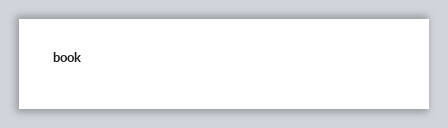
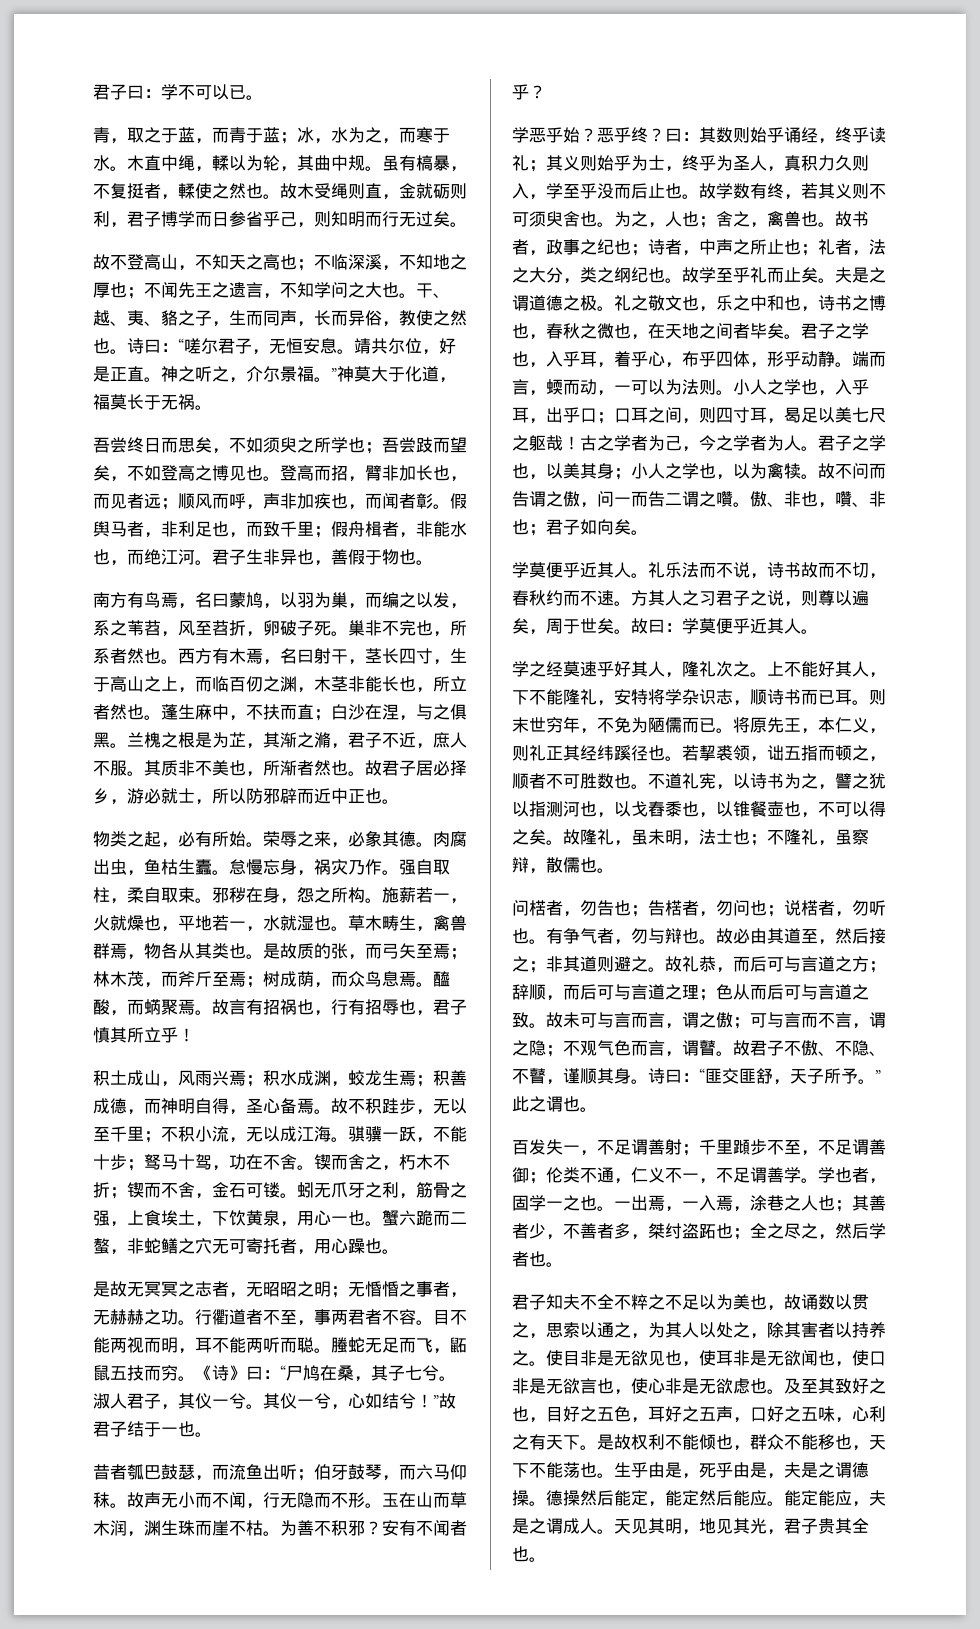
- book
+ 君子曰：学不可以已。
+ 青，取之于蓝，而青于蓝；冰，水为之，而寒于水。木直中绳，輮以为轮，其曲中规。虽有槁暴，不复挺者，輮使之然也。故木受绳则直，金就砺则利，君子博学而日参省乎己，则知明而行无过矣。
+ 故不登高山，不知天之高也；不临深溪，不知地之厚也；不闻先王之遗言，不知学问之大也。干、越、夷、貉之子，生而同声，长而异俗，教使之然也。诗曰：“嗟尔君子，无恒安息。靖共尔位，好是正直。神之听之，介尔景福。”神莫大于化道，福莫长于无祸。
+ 吾尝终日而思矣，不如须臾之所学也；吾尝跂而望矣，不如登高之博见也。登高而招，臂非加长也，而见者远；顺风而呼，声非加疾也，而闻者彰。假舆马者，非利足也，而致千里；假舟楫者，非能水也，而绝江河。君子生非异也，善假于物也。
+ 南方有鸟焉，名曰蒙鸠，以羽为巢，而编之以发，系之苇苕，风至苕折，卵破子死。巢非不完也，所系者然也。西方有木焉，名曰射干，茎长四寸，生于高山之上，而临百仞之渊，木茎非能长也，所立者然也。蓬生麻中，不扶而直；白沙在涅，与之俱黑。兰槐之根是为芷，其渐之滫，君子不近，庶人不服。其质非不美也，所渐者然也。故君子居必择乡，游必就士，所以防邪辟而近中正也。
+ 物类之起，必有所始。荣辱之来，必象其德。肉腐出虫，鱼枯生蠹。怠慢忘身，祸灾乃作。强自取柱，柔自取束。邪秽在身，怨之所构。施薪若一，火就燥也，平地若一，水就湿也。草木畴生，禽兽群焉，物各从其类也。是故质的张，而弓矢至焉；林木茂，而斧斤至焉；树成荫，而众鸟息焉。醯酸，而蜹聚焉。故言有招祸也，行有招辱也，君子慎其所立乎！
+ 积土成山，风雨兴焉；积水成渊，蛟龙生焉；积善成德，而神明自得，圣心备焉。故不积跬步，无以至千里；不积小流，无以成江海。骐骥一跃，不能十步；驽马十驾，功在不舍。锲而舍之，朽木不折；锲而不舍，金石可镂。蚓无爪牙之利，筋骨之强，上食埃土，下饮黄泉，用心一也。蟹六跪而二螯，非蛇鳝之穴无可寄托者，用心躁也。
+ 是故无冥冥之志者，无昭昭之明；无惛惛之事者，无赫赫之功。行衢道者不至，事两君者不容。目不能两视而明，耳不能两听而聪。螣蛇无足而飞，鼫鼠五技而穷。《诗》曰：“尸鸠在桑，其子七兮。淑人君子，其仪一兮。其仪一兮，心如结兮！”故君子结于一也。
+ 昔者瓠巴鼓瑟，而流鱼出听；伯牙鼓琴，而六马仰秣。故声无小而不闻，行无隐而不形。玉在山而草木润，渊生珠而崖不枯。为善不积邪？安有不闻者乎？
+ 学恶乎始？恶乎终？曰：其数则始乎诵经，终乎读礼；其义则始乎为士，终乎为圣人，真积力久则入，学至乎没而后止也。故学数有终，若其义则不可须臾舍也。为之，人也；舍之，禽兽也。故书者，政事之纪也；诗者，中声之所止也；礼者，法之大分，类之纲纪也。故学至乎礼而止矣。夫是之谓道德之极。礼之敬文也，乐之中和也，诗书之博也，春秋之微也，在天地之间者毕矣。君子之学也，入乎耳，着乎心，布乎四体，形乎动静。端而言，蝡而动，一可以为法则。小人之学也，入乎耳，出乎口；口耳之间，则四寸耳，曷足以美七尺之躯哉！古之学者为己，今之学者为人。君子之学也，以美其身；小人之学也，以为禽犊。故不问而告谓之傲，问一而告二谓之囋。傲、非也，囋、非也；君子如向矣。
+ 学莫便乎近其人。礼乐法而不说，诗书故而不切，春秋约而不速。方其人之习君子之说，则尊以遍矣，周于世矣。故曰：学莫便乎近其人。
+ 学之经莫速乎好其人，隆礼次之。上不能好其人，下不能隆礼，安特将学杂识志，顺诗书而已耳。则末世穷年，不免为陋儒而已。将原先王，本仁义，则礼正其经纬蹊径也。若挈裘领，诎五指而顿之，顺者不可胜数也。不道礼宪，以诗书为之，譬之犹以指测河也，以戈舂黍也，以锥餐壶也，不可以得之矣。故隆礼，虽未明，法士也；不隆礼，虽察辩，散儒也。
+ 问楛者，勿告也；告楛者，勿问也；说楛者，勿听也。有争气者，勿与辩也。故必由其道至，然后接之；非其道则避之。故礼恭，而后可与言道之方；辞顺，而后可与言道之理；色从而后可与言道之致。故未可与言而言，谓之傲；可与言而不言，谓之隐；不观气色而言，谓瞽。故君子不傲、不隐、不瞽，谨顺其身。诗曰：“匪交匪舒，天子所予。”此之谓也。
+ 百发失一，不足谓善射；千里蹞步不至，不足谓善御；伦类不通，仁义不一，不足谓善学。学也者，固学一之也。一出焉，一入焉，涂巷之人也；其善者少，不善者多，桀纣盗跖也；全之尽之，然后学者也。
+ 君子知夫不全不粹之不足以为美也，故诵数以贯之，思索以通之，为其人以处之，除其害者以持养之。使目非是无欲见也，使耳非是无欲闻也，使口非是无欲言也，使心非是无欲虑也。及至其致好之也，目好之五色，耳好之五声，口好之五味，心利之有天下。是故权利不能倾也，群众不能移也，天下不能荡也。生乎由是，死乎由是，夫是之谓德操。德操然后能定，能定然后能应。能定能应，夫是之谓成人。天见其明，地见其光，君子贵其全也。

